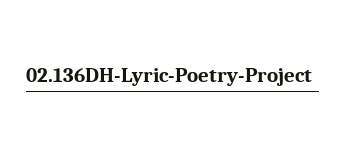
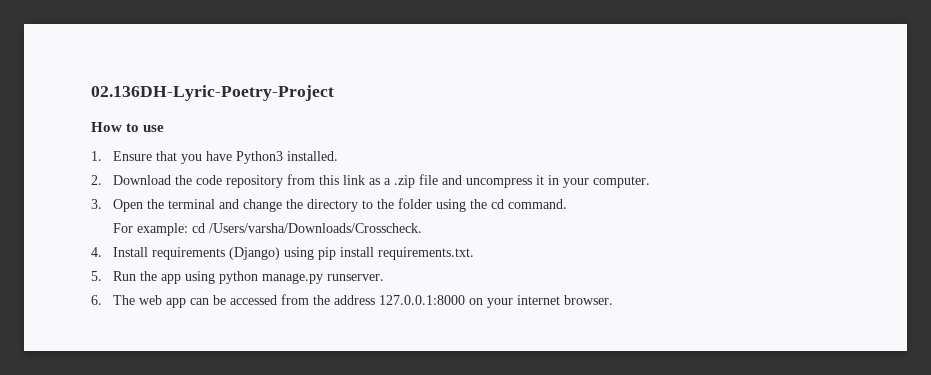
+ How to use
+ 1. Ensure that you have Python3 installed.
+ 2. Download the code repository from this link as a .zip file and uncompress it in your computer.
+ 3. Open the terminal and change the directory to the folder using the cd command.
+ For example: cd /Users/varsha/Downloads/Crosscheck.
+ 4. Install requirements (Django) using pip install requirements.txt.
+ 5. Run the app using python manage.py runserver.
+ 6. The web app can be accessed from the address 127.0.0.1:8000 on your internet browser.

